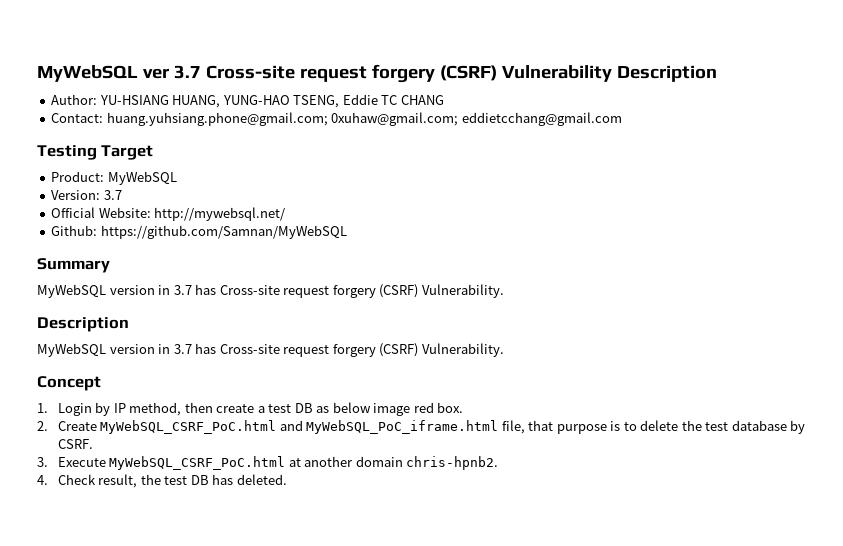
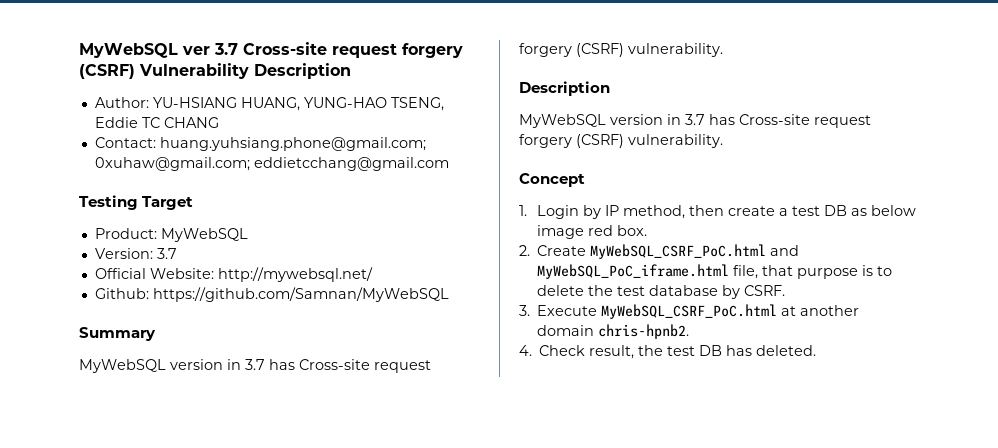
  Summary
- MyWebSQL version in 3.7 has Cross-site request forgery (CSRF) Vulnerability.
+ MyWebSQL version in 3.7 has Cross-site request forgery (CSRF) vulnerability.
  Description
- MyWebSQL version in 3.7 has Cross-site request forgery (CSRF) Vulnerability.
+ MyWebSQL version in 3.7 has Cross-site request forgery (CSRF) vulnerability.

